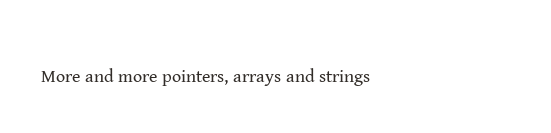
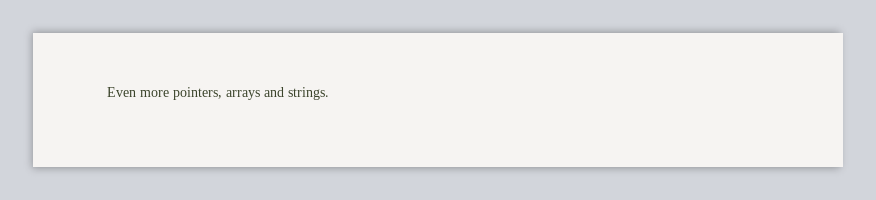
- More and more pointers, arrays and strings
+ Even more pointers, arrays and strings.

